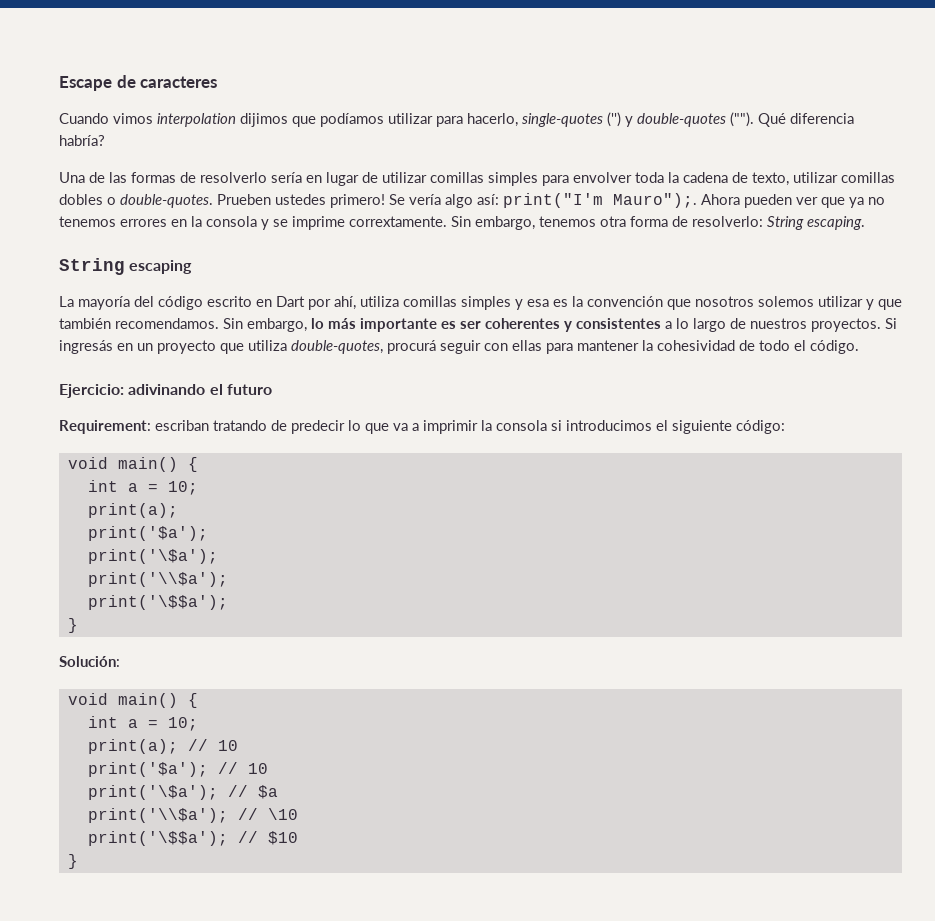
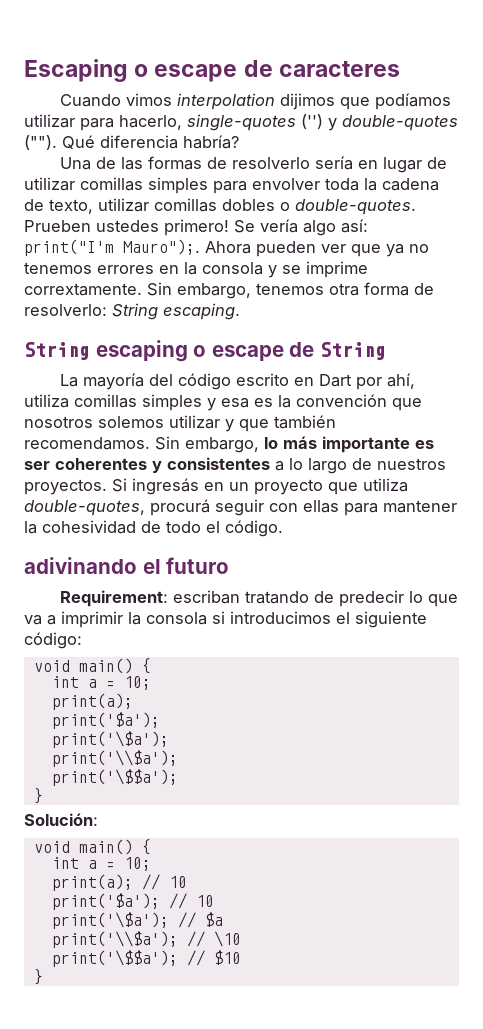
- Escape de caracteres
+ Escaping o escape de caracteres
- String escaping
+ String escaping o escape de String
- Ejercicio: adivinando el futuro
+ adivinando el futuro

